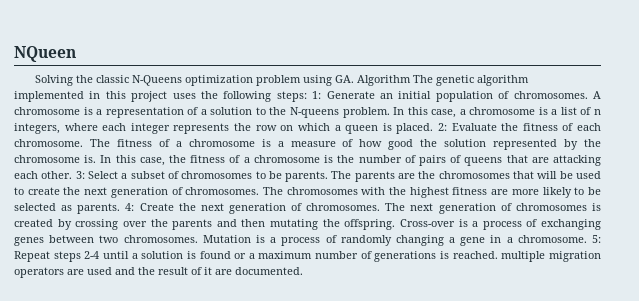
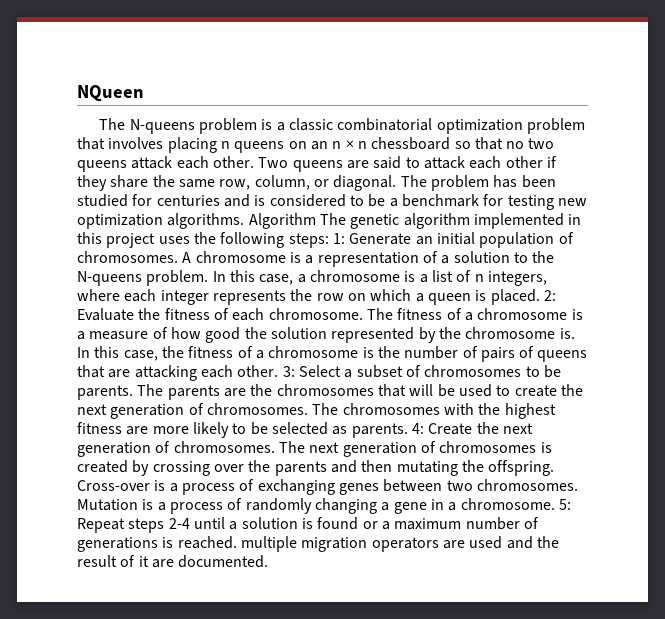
- Solving the classic N-Queens optimization problem using GA. Algorithm The genetic algorithm implemented in this project uses the following steps: 1: Generate an initial population of chromosomes.
+ The N-queens problem is a classic combinatorial optimization problem that involves placing n queens on an n × n chessboard so that no two queens attack each other. Two queens are said to attack each other if they share the same row, column, or diagonal. The problem has been studied for centuries and is considered to be a benchmark for testing new optimization algorithms. Algorithm The genetic algorithm implemented in this project uses the following steps: 1: Generate an initial population of chromosomes.

